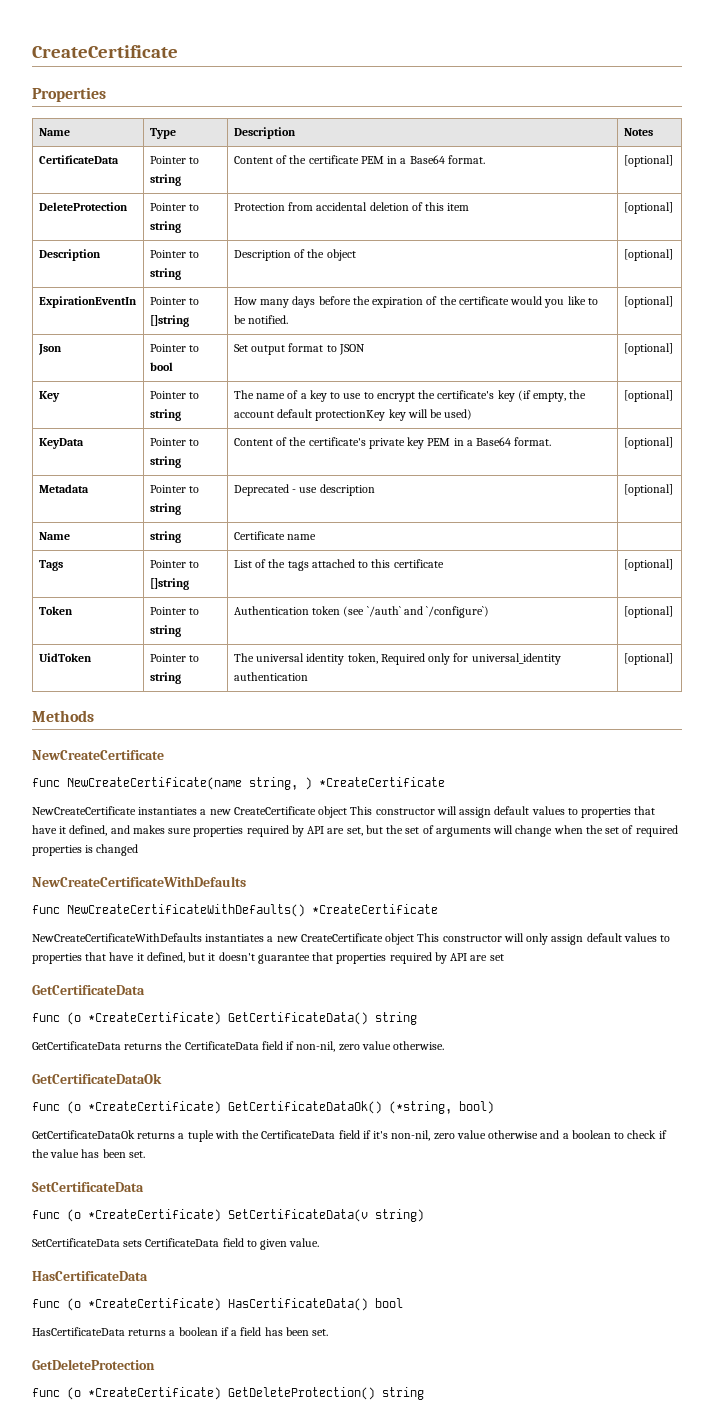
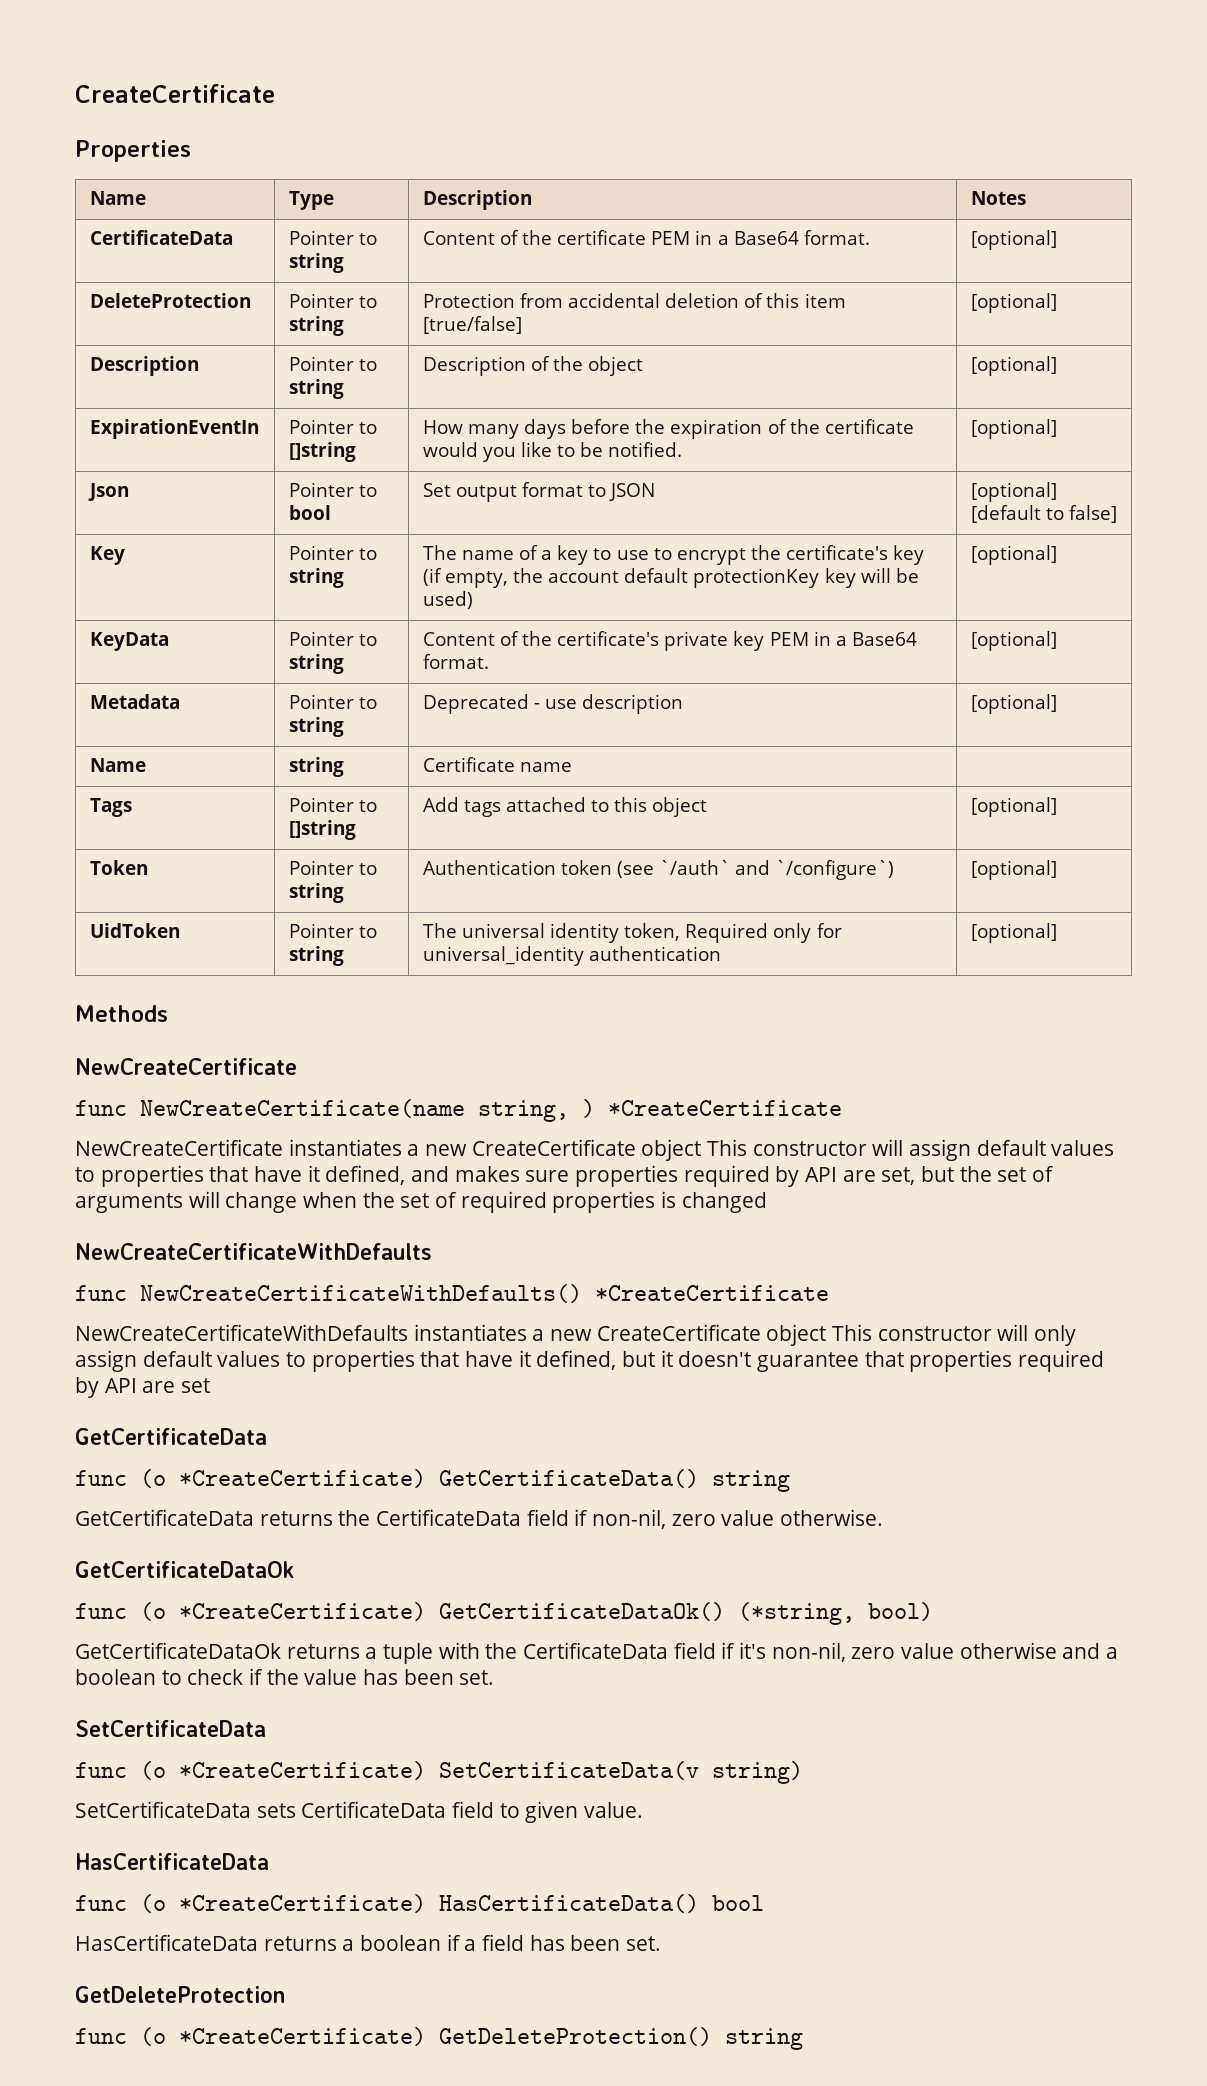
- DeleteProtection | Pointer to string | Protection from accidental deletion of this item | [optional]
+ DeleteProtection | Pointer to string | Protection from accidental deletion of this item [true/false] | [optional]
- Json | Pointer to bool | Set output format to JSON | [optional]
+ Json | Pointer to bool | Set output format to JSON | [optional] [default to false]
- Tags | Pointer to []string | List of the tags attached to this certificate | [optional]
+ Tags | Pointer to []string | Add tags attached to this object | [optional]

